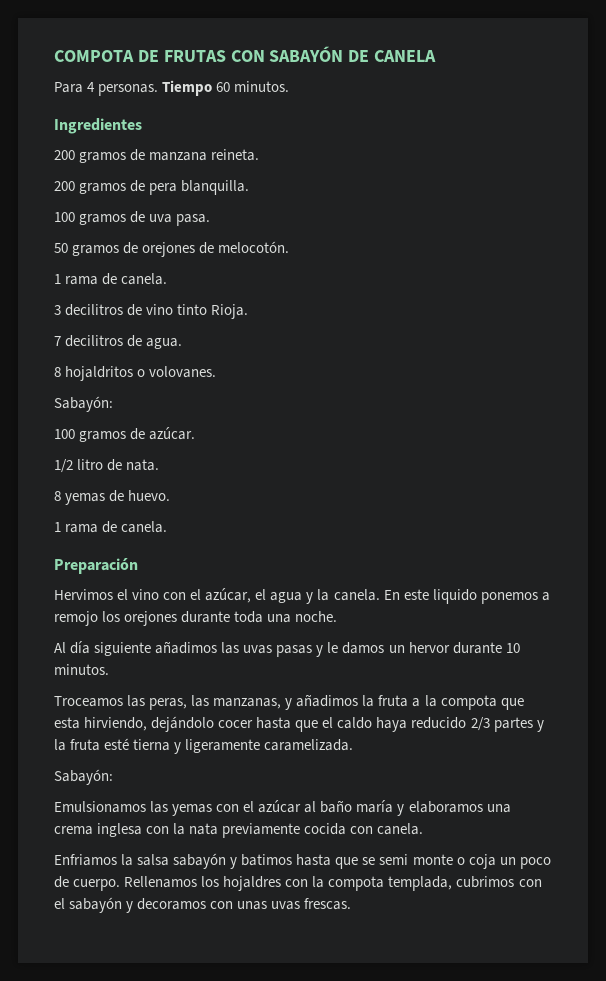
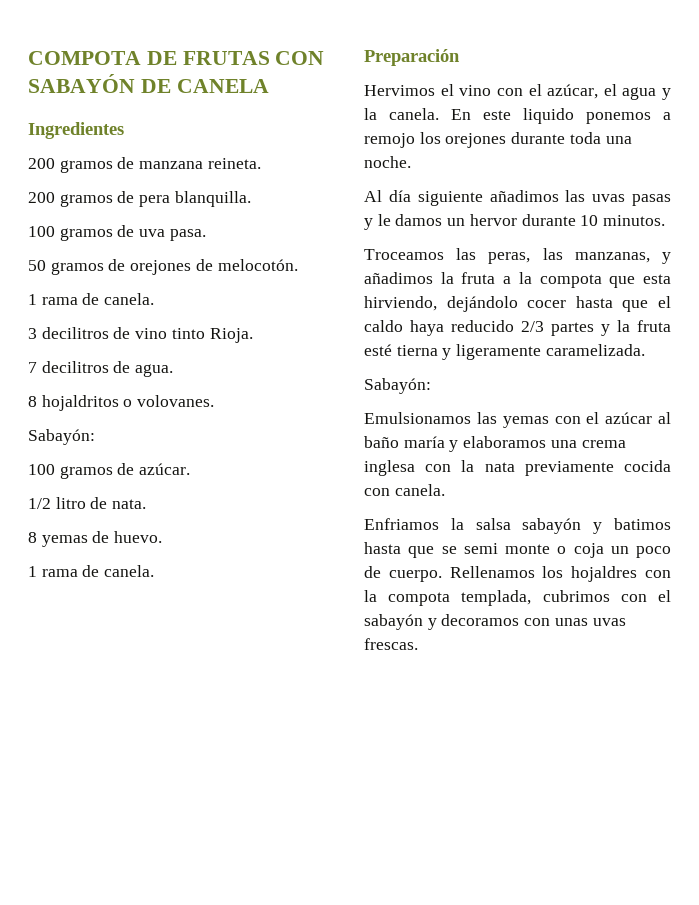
- Para 4 personas. Tiempo 60 minutos.

